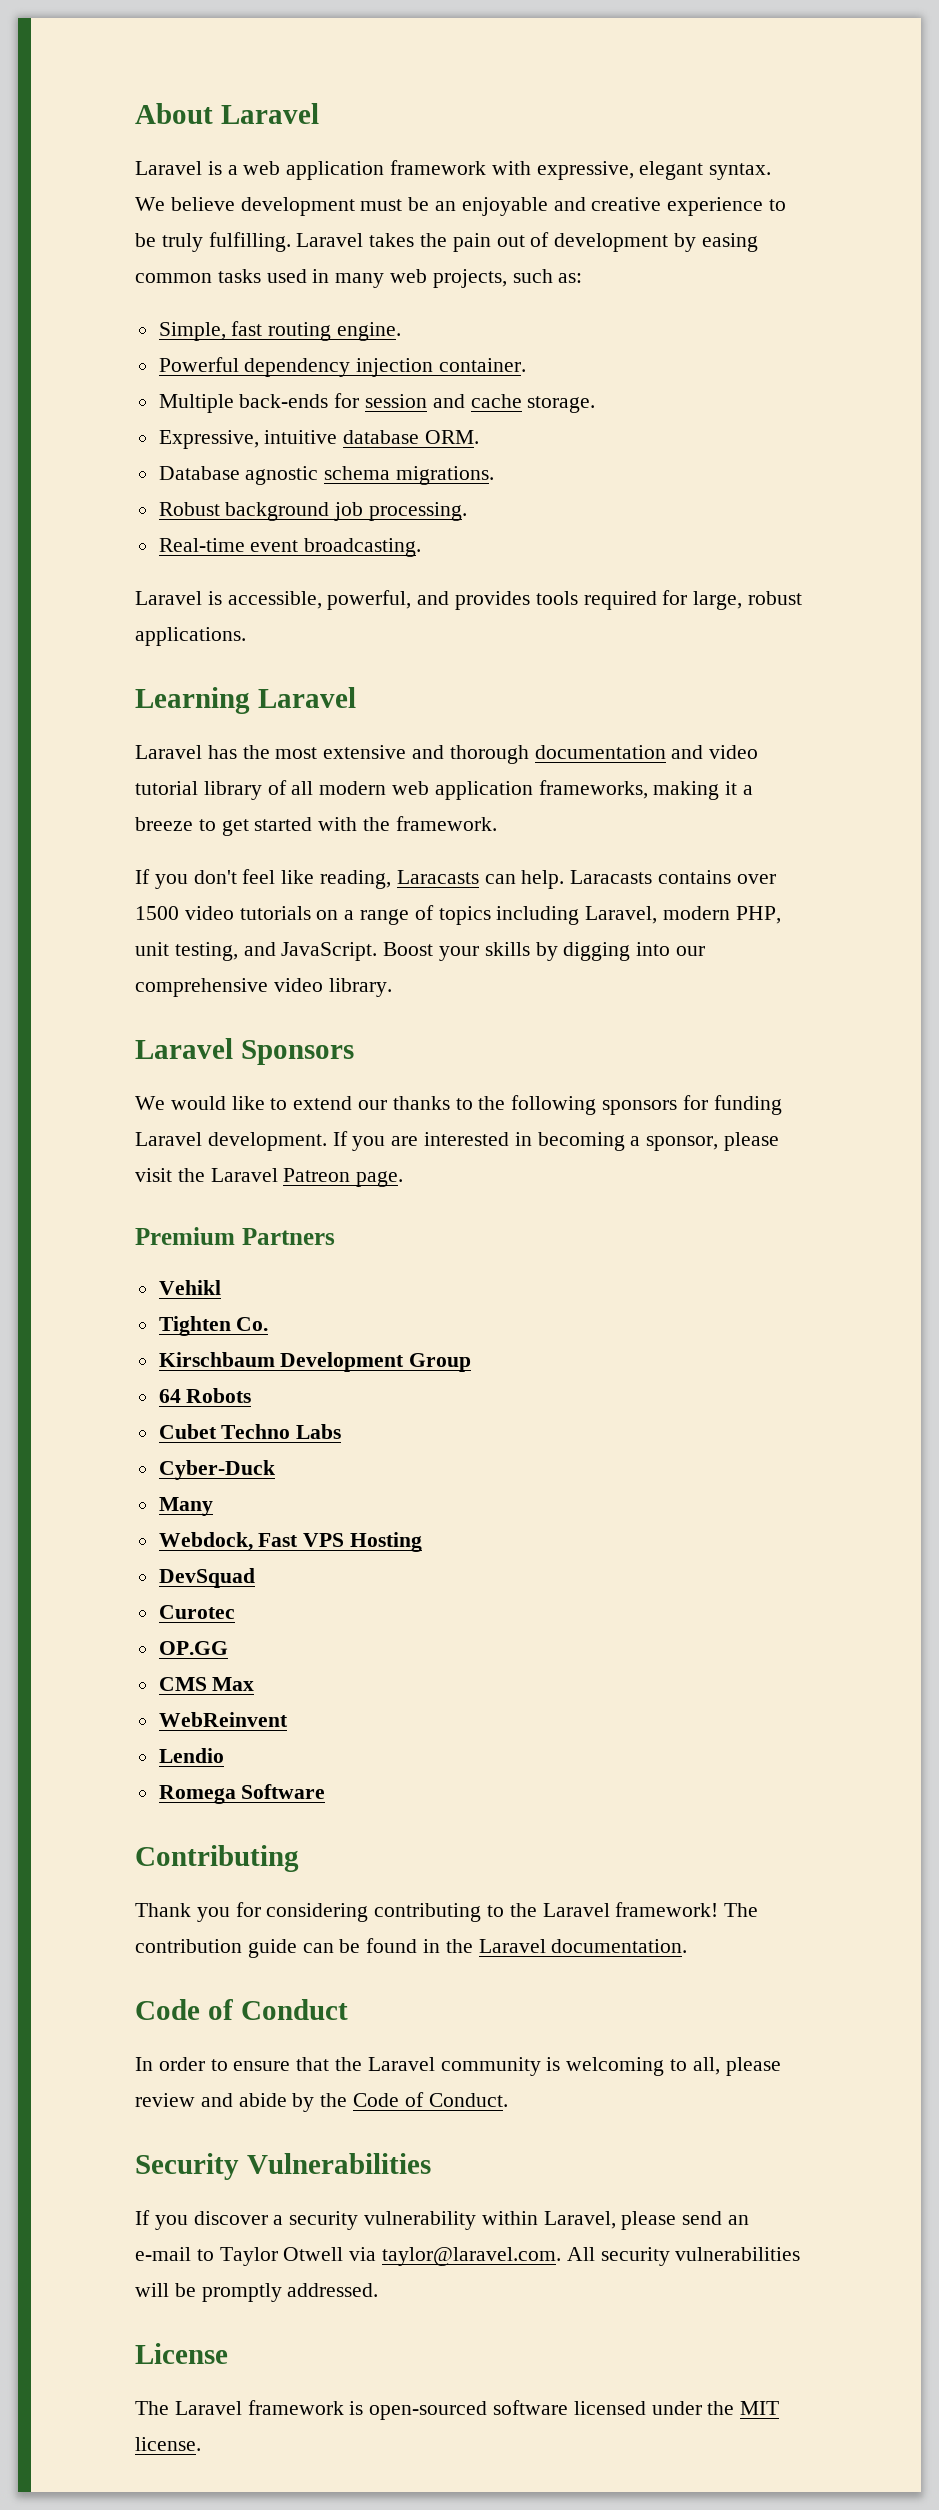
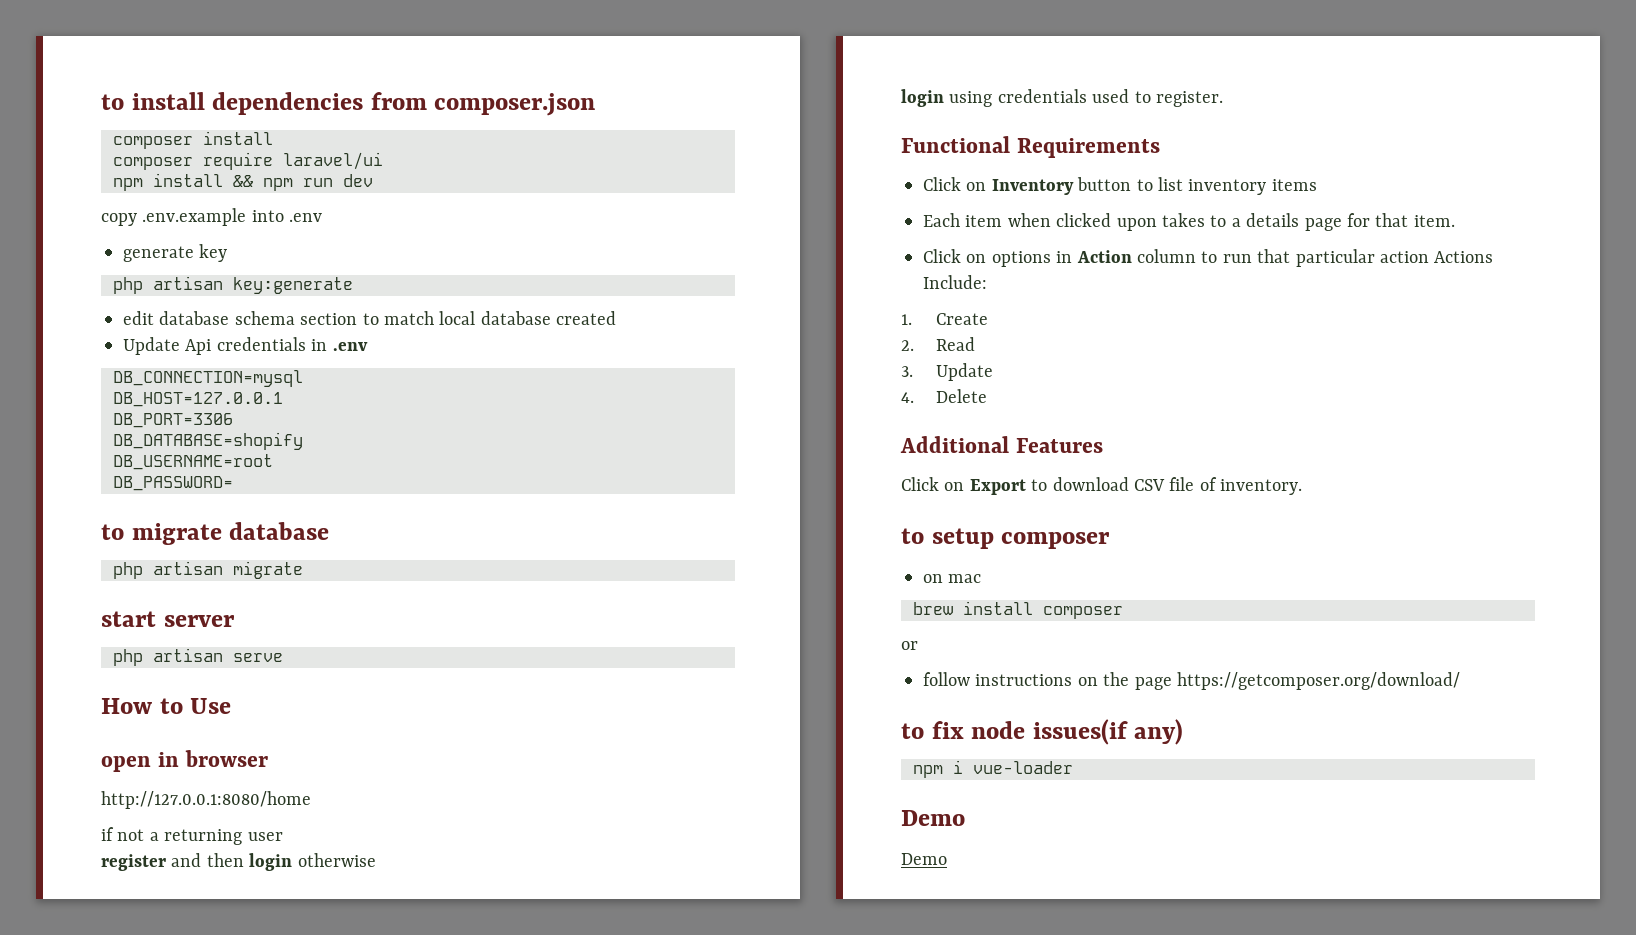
- About Laravel
- Laravel is a web application framework with expressive, elegant syntax. We believe development must be an enjoyable and creative experience to be truly fulfilling. Laravel takes the pain out of development by easing common tasks used in many web projects, such as:
- Simple, fast routing engine.
- Powerful dependency injection container.
- Multiple back-ends for session and cache storage.
- Expressive, intuitive database ORM.
- Database agnostic schema migrations.
- Robust background job processing.
- Real-time event broadcasting.
- Laravel is accessible, powerful, and provides tools required for large, robust applications.
- Learning Laravel
- Laravel has the most extensive and thorough documentation and video tutorial library of all modern web application frameworks, making it a breeze to get started with the framework.
- If you don't feel like reading, Laracasts can help. Laracasts contains over 1500 video tutorials on a range of topics including Laravel, modern PHP, unit testing, and JavaScript. Boost your skills by digging into our comprehensive video library.
- Laravel Sponsors
- We would like to extend our thanks to the following sponsors for funding Laravel development. If you are interested in becoming a sponsor, please visit the Laravel Patreon page.
- Premium Partners
- Vehikl
- Tighten Co.
- Kirschbaum Development Group
- 64 Robots
- Cubet Techno Labs
- Cyber-Duck
- Many
- Webdock, Fast VPS Hosting
- DevSquad
- Curotec
- OP.GG
- CMS Max
- WebReinvent
- Lendio
- Romega Software
- Contributing
- Thank you for considering contributing to the Laravel framework! The contribution guide can be found in the Laravel documentation.
- Code of Conduct
- In order to ensure that the Laravel community is welcoming to all, please review and abide by the Code of Conduct.
- Security Vulnerabilities
- If you discover a security vulnerability within Laravel, please send an e-mail to Taylor Otwell via taylor@laravel.com. All security vulnerabilities will be promptly addressed.
- License
- The Laravel framework is open-sourced software licensed under the MIT license.
+ to install dependencies from composer.json
+ composer install
+ composer require laravel/ui
+ npm install && npm run dev
+ copy .env.example into .env
+ generate key
+ php artisan key:generate
+ edit database schema section to match local database created
+ Update Api credentials in .env
+ DB_CONNECTION=mysql
+ DB_HOST=127.0.0.1
+ DB_PORT=3306
+ DB_DATABASE=shopify
+ DB_USERNAME=root
+ DB_PASSWORD=
+ to migrate database
+ php artisan migrate
+ start server
+ php artisan serve
+ How to Use
+ open in browser
+ http://127.0.0.1:8080/home
+ if not a returning user
+ register and then login otherwise
+ login using credentials used to register.
+ Functional Requirements
+ Click on Inventory button to list inventory items
+ Each item when clicked upon takes to a details page for that item.
+ Click on options in Action column to run that particular action Actions Include:
+ 1. Create
+ 2. Read
+ 3. Update
+ 4. Delete
+ Additional Features
+ Click on Export to download CSV file of inventory.
+ to setup composer
+ on mac
+ brew install composer
+ or
+ follow instructions on the page https://getcomposer.org/download/
+ to fix node issues(if any)
+ npm i vue-loader
+ Demo
+ Demo

